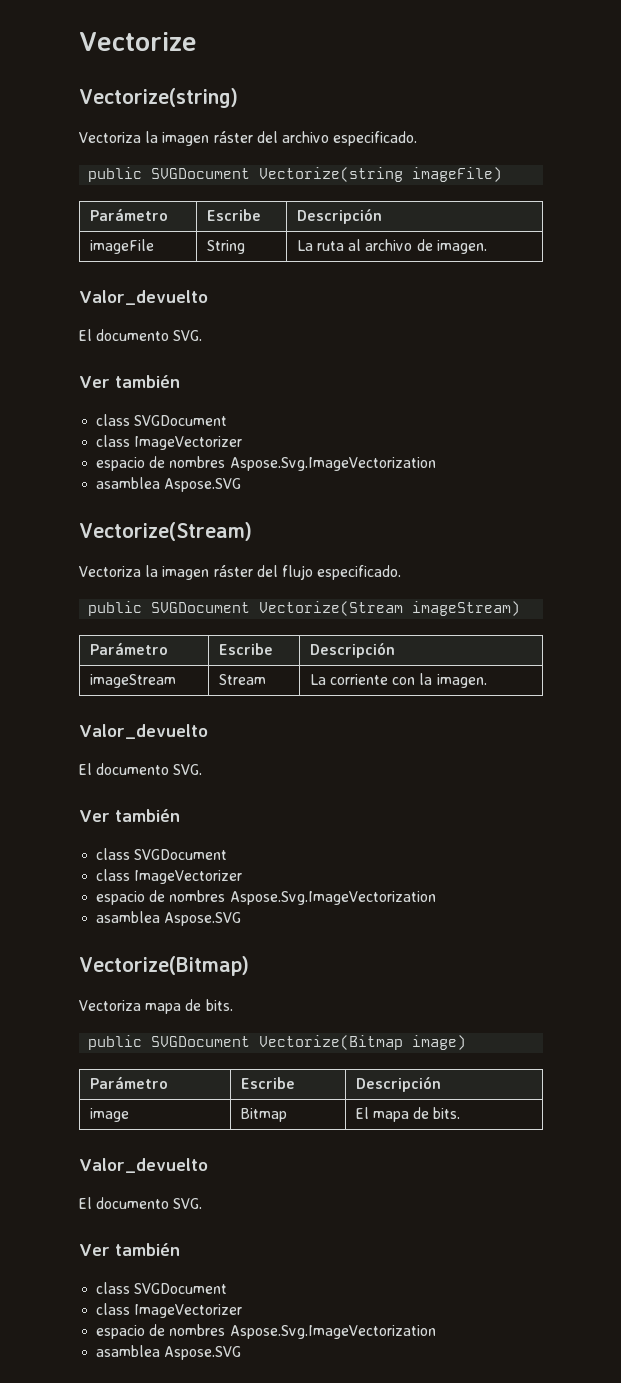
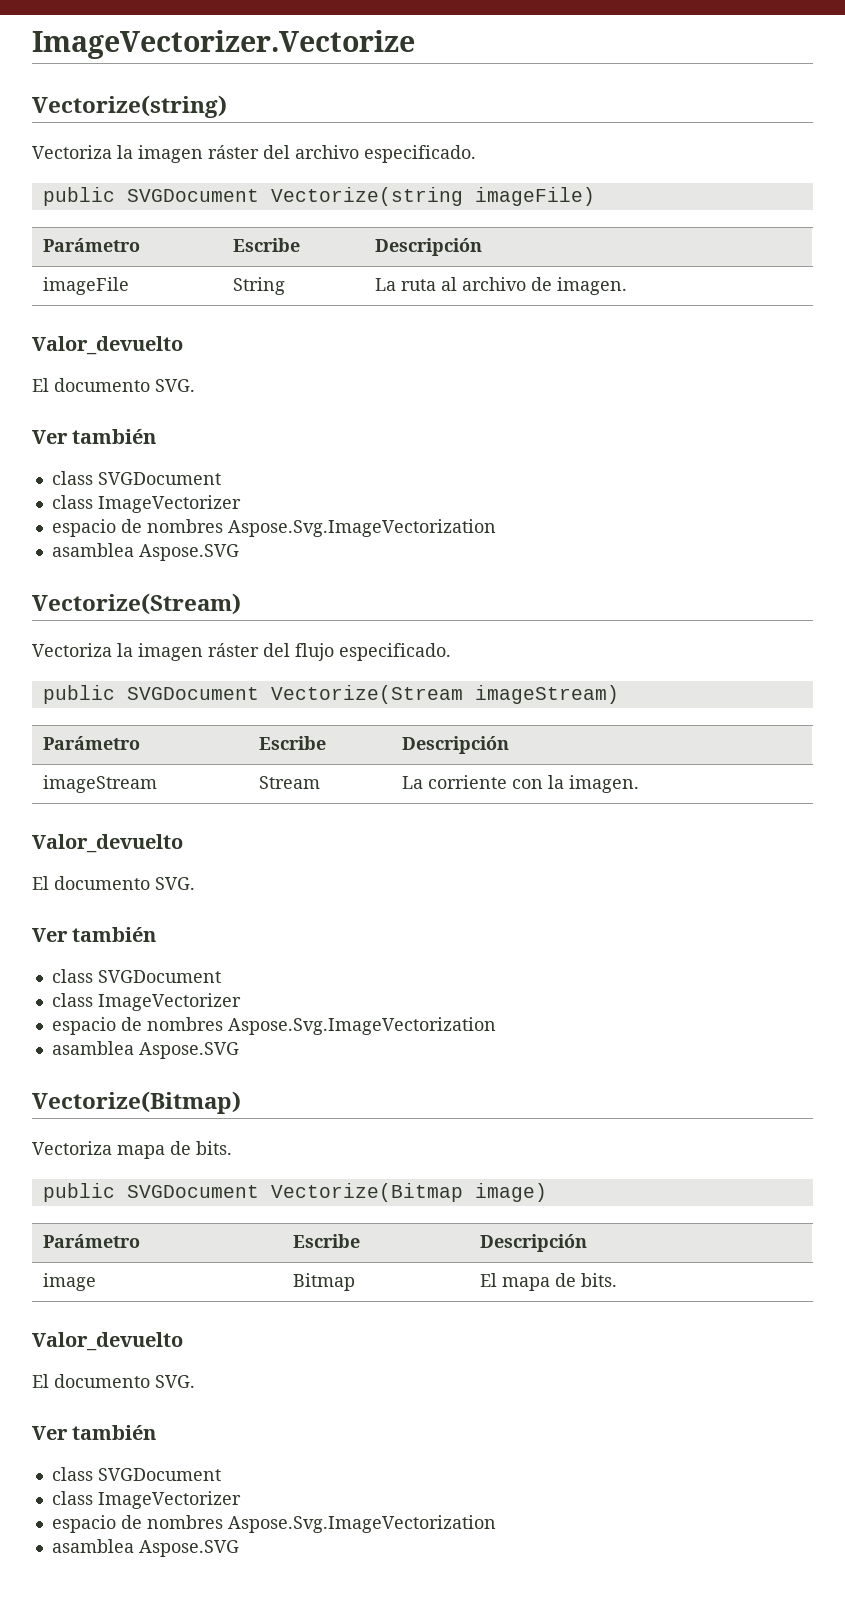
- Vectorize
+ ImageVectorizer.Vectorize

